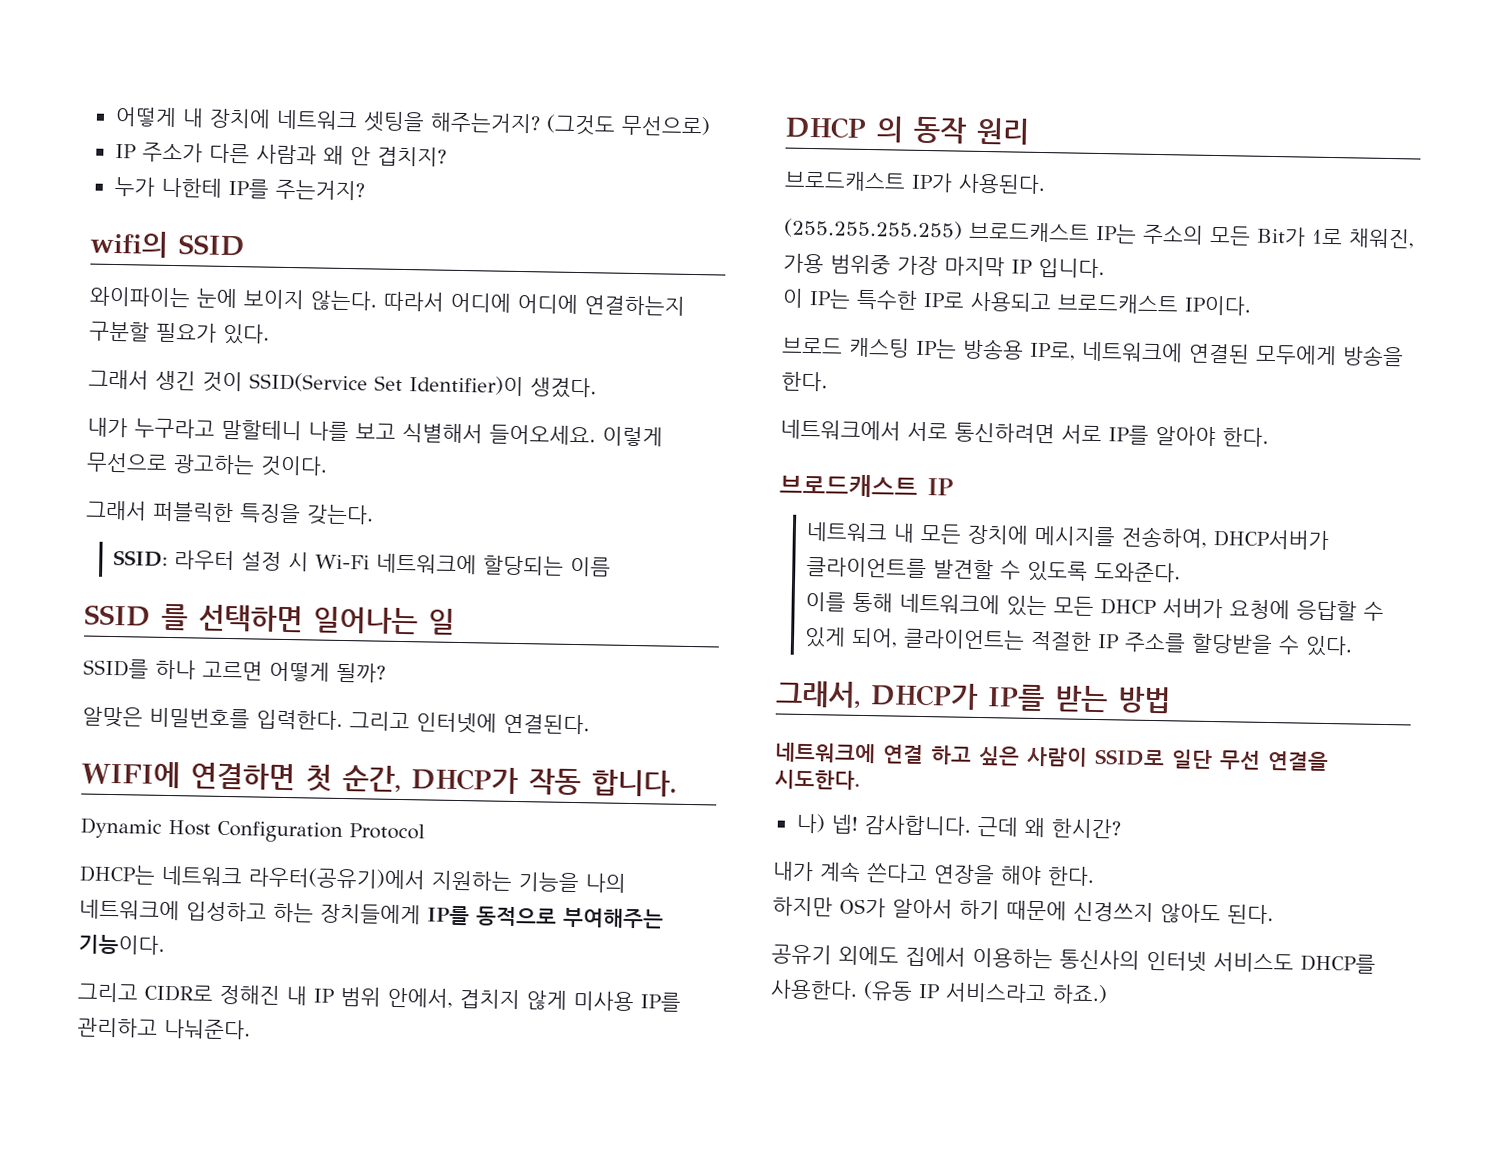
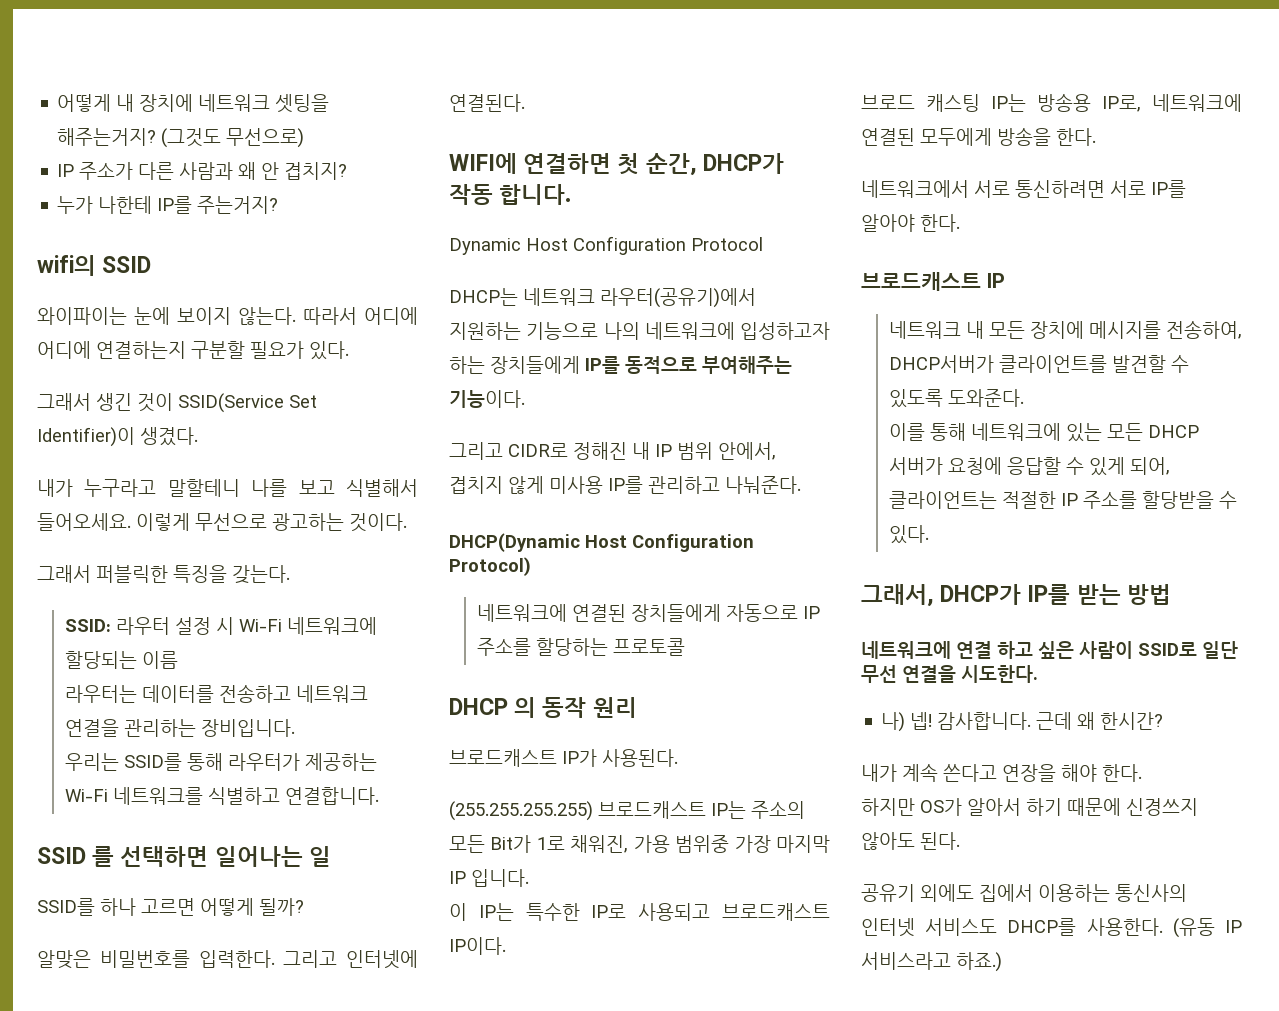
+ 라우터는 데이터를 전송하고 네트워크 연결을 관리하는 장비입니다.
+ 우리는 SSID를 통해 라우터가 제공하는 Wi-Fi 네트워크를 식별하고 연결합니다.
- DHCP는 네트워크 라우터(공유기)에서 지원하는 기능을 나의 네트워크에 입성하고 하는 장치들에게 IP를 동적으로 부여해주는 기능이다.
+ DHCP는 네트워크 라우터(공유기)에서 지원하는 기능으로 나의 네트워크에 입성하고자 하는 장치들에게 IP를 동적으로 부여해주는 기능이다.
+ DHCP(Dynamic Host Configuration Protocol)
+ 네트워크에 연결된 장치들에게 자동으로 IP 주소를 할당하는 프로토콜

